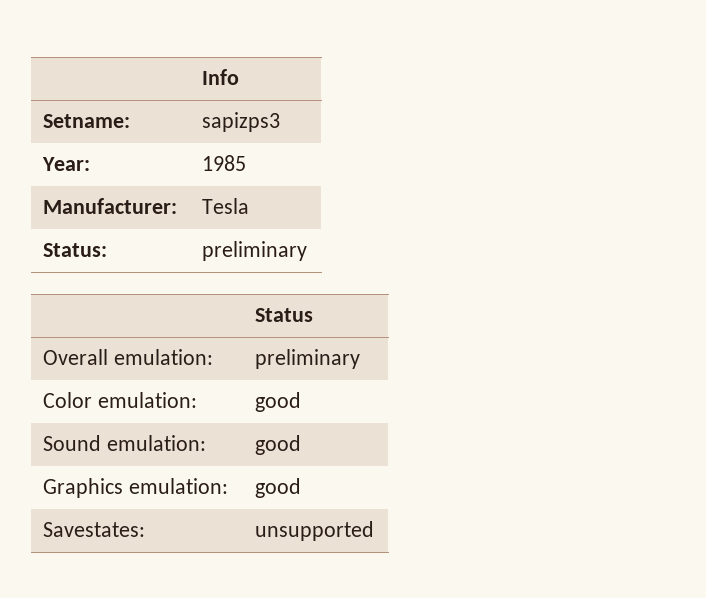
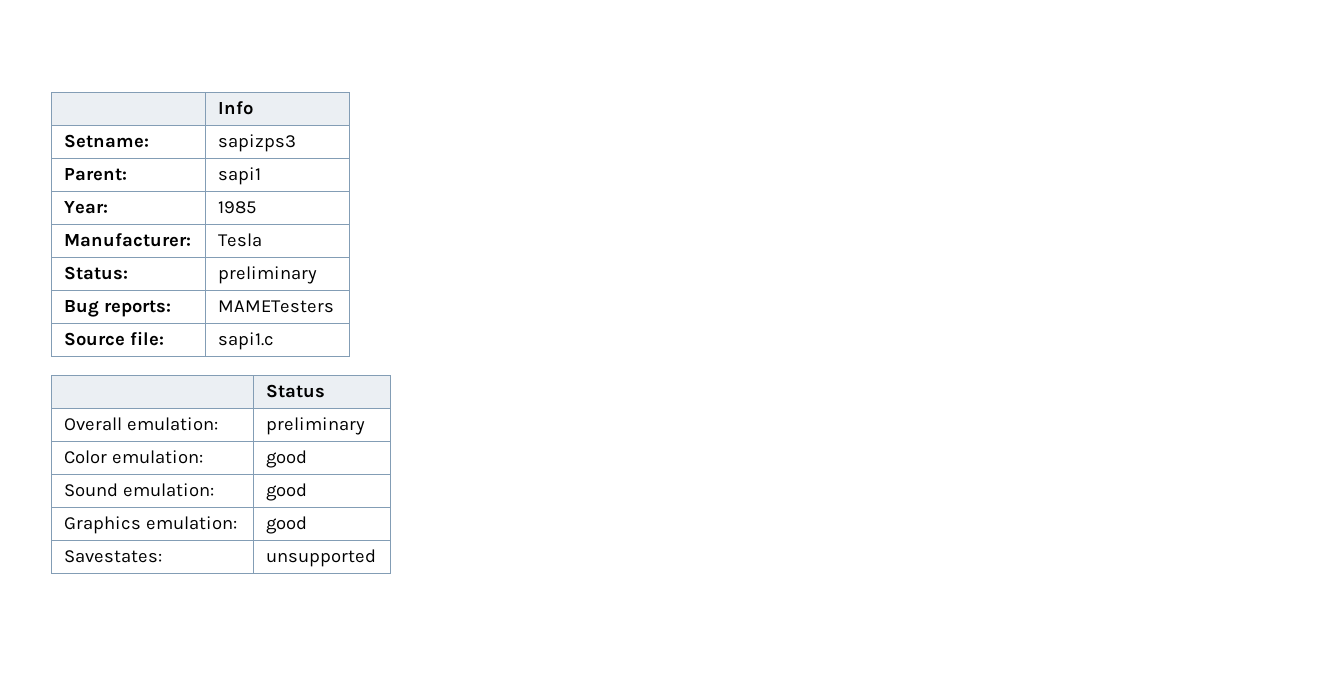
+ Parent: | sapi1
+ Bug reports: | MAMETesters
+ Source file: | sapi1.c

